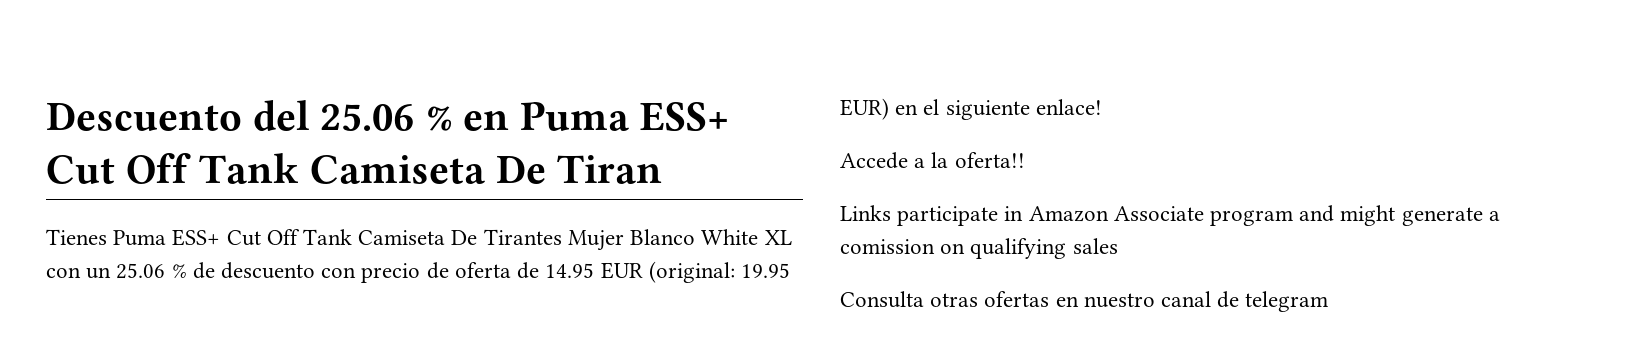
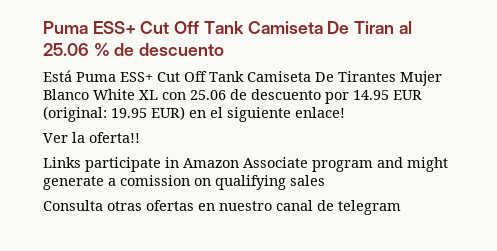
- Descuento del 25.06 % en Puma ESS+ Cut Off Tank Camiseta De Tiran
- Tienes Puma ESS+ Cut Off Tank Camiseta De Tirantes Mujer Blanco White XL con un 25.06 % de descuento con precio de oferta de 14.95 EUR (original: 19.95 EUR) en el siguiente enlace!
+ Puma ESS+ Cut Off Tank Camiseta De Tiran al 25.06 % de descuento
+ Está Puma ESS+ Cut Off Tank Camiseta De Tirantes Mujer Blanco White XL con 25.06 de descuento por 14.95 EUR (original: 19.95 EUR) en el siguiente enlace!
- Accede a la oferta!!
+ Ver la oferta!!

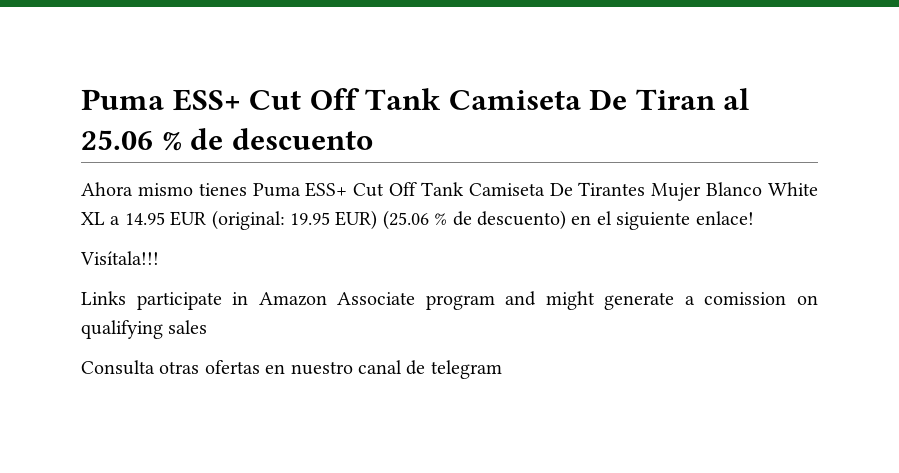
- Está Puma ESS+ Cut Off Tank Camiseta De Tirantes Mujer Blanco White XL con 25.06 de descuento por 14.95 EUR (original: 19.95 EUR) en el siguiente enlace!
+ Ahora mismo tienes Puma ESS+ Cut Off Tank Camiseta De Tirantes Mujer Blanco White XL a 14.95 EUR (original: 19.95 EUR) (25.06 % de descuento) en el siguiente enlace!
- Ver la oferta!!
+ Visítala!!!

